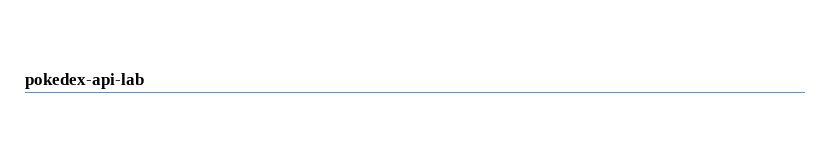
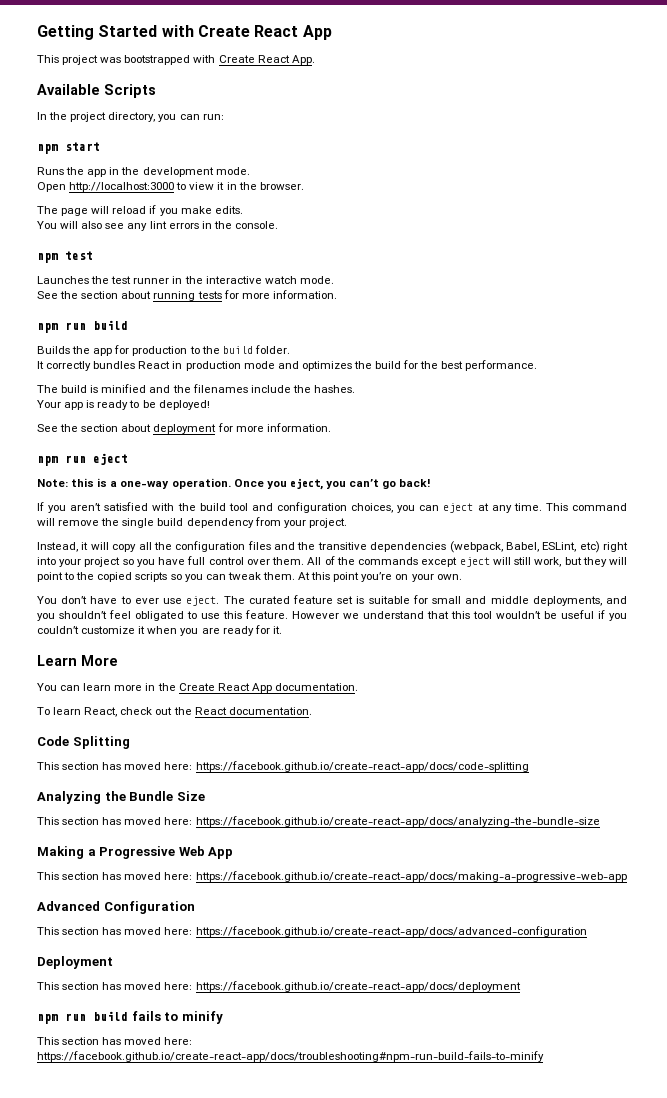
- pokedex-api-lab
+ Getting Started with Create React App
+ This project was bootstrapped with Create React App.
+ Available Scripts
+ In the project directory, you can run:
+ npm start
+ Runs the app in the development mode.
+ Open http://localhost:3000 to view it in the browser.
+ The page will reload if you make edits.
+ You will also see any lint errors in the console.
+ npm test
+ Launches the test runner in the interactive watch mode.
+ See the section about running tests for more information.
+ npm run build
+ Builds the app for production to the build folder.
+ It correctly bundles React in production mode and optimizes the build for the best performance.
+ The build is minified and the filenames include the hashes.
+ Your app is ready to be deployed!
+ See the section about deployment for more information.
+ npm run eject
+ Note: this is a one-way operation. Once you eject, you can’t go back!
+ If you aren’t satisfied with the build tool and configuration choices, you can eject at any time. This command will remove the single build dependency from your project.
+ Instead, it will copy all the configuration files and the transitive dependencies (webpack, Babel, ESLint, etc) right into your project so you have full control over them. All of the commands except eject will still work, but they will point to the copied scripts so you can tweak them. At this point you’re on your own.
+ You don’t have to ever use eject. The curated feature set is suitable for small and middle deployments, and you shouldn’t feel obligated to use this feature. However we understand that this tool wouldn’t be useful if you couldn’t customize it when you are ready for it.
+ Learn More
+ You can learn more in the Create React App documentation.
+ To learn React, check out the React documentation.
+ Code Splitting
+ This section has moved here: https://facebook.github.io/create-react-app/docs/code-splitting
+ Analyzing the Bundle Size
+ This section has moved here: https://facebook.github.io/create-react-app/docs/analyzing-the-bundle-size
+ Making a Progressive Web App
+ This section has moved here: https://facebook.github.io/create-react-app/docs/making-a-progressive-web-app
+ Advanced Configuration
+ This section has moved here: https://facebook.github.io/create-react-app/docs/advanced-configuration
+ Deployment
+ This section has moved here: https://facebook.github.io/create-react-app/docs/deployment
+ npm run build fails to minify
+ This section has moved here: https://facebook.github.io/create-react-app/docs/troubleshooting#npm-run-build-fails-to-minify

